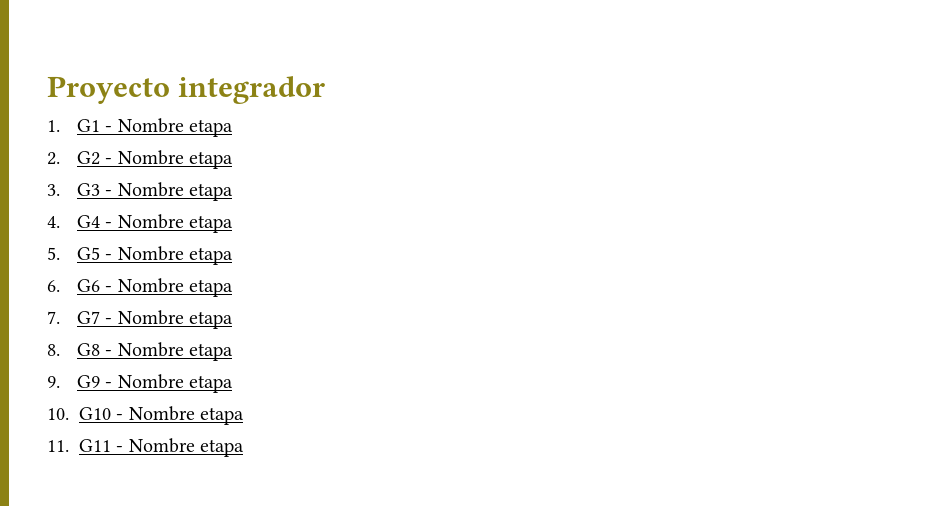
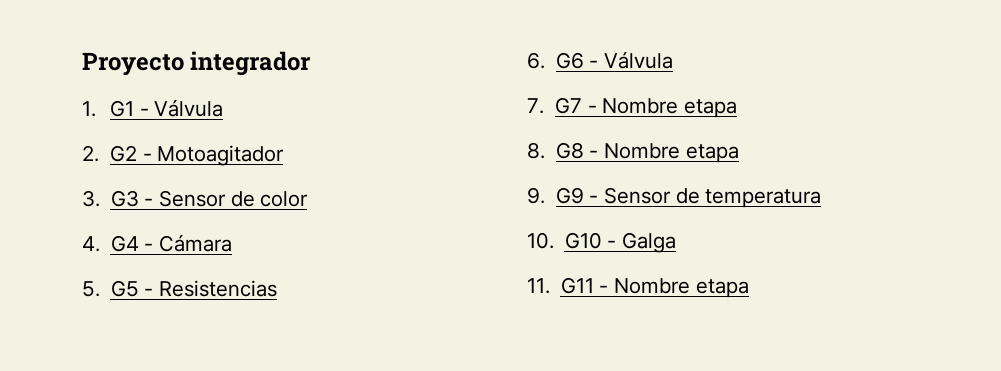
- 1. G1 - Nombre etapa
+ 1. G1 - Válvula
- 2. G2 - Nombre etapa
+ 2. G2 - Motoagitador
- 3. G3 - Nombre etapa
+ 3. G3 - Sensor de color
- 4. G4 - Nombre etapa
+ 4. G4 - Cámara
- 5. G5 - Nombre etapa
+ 5. G5 - Resistencias
- 6. G6 - Nombre etapa
+ 6. G6 - Válvula
- 9. G9 - Nombre etapa
+ 9. G9 - Sensor de temperatura
- 10. G10 - Nombre etapa
+ 10. G10 - Galga

